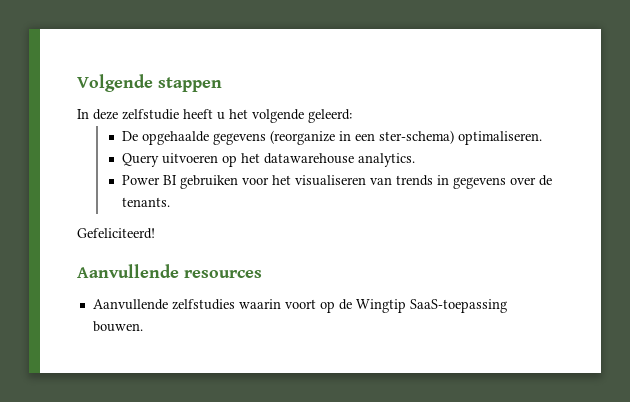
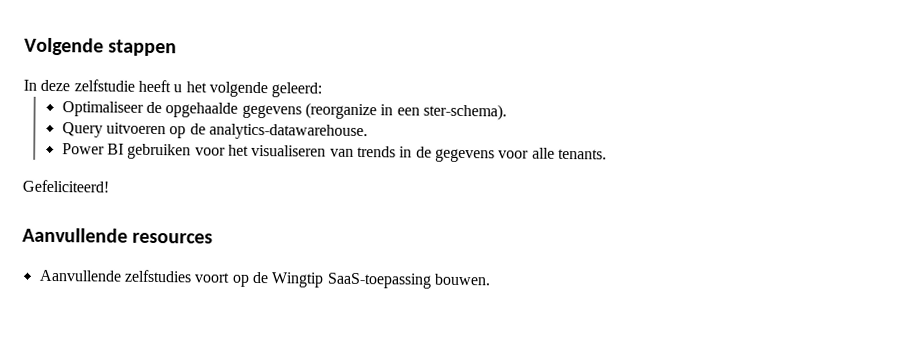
- De opgehaalde gegevens (reorganize in een ster-schema) optimaliseren.
+ Optimaliseer de opgehaalde gegevens (reorganize in een ster-schema).
- Query uitvoeren op het datawarehouse analytics.
+ Query uitvoeren op de analytics-datawarehouse.
- Power BI gebruiken voor het visualiseren van trends in gegevens over de tenants.
+ Power BI gebruiken voor het visualiseren van trends in de gegevens voor alle tenants.
- Aanvullende zelfstudies waarin voort op de Wingtip SaaS-toepassing bouwen.
+ Aanvullende zelfstudies voort op de Wingtip SaaS-toepassing bouwen.

